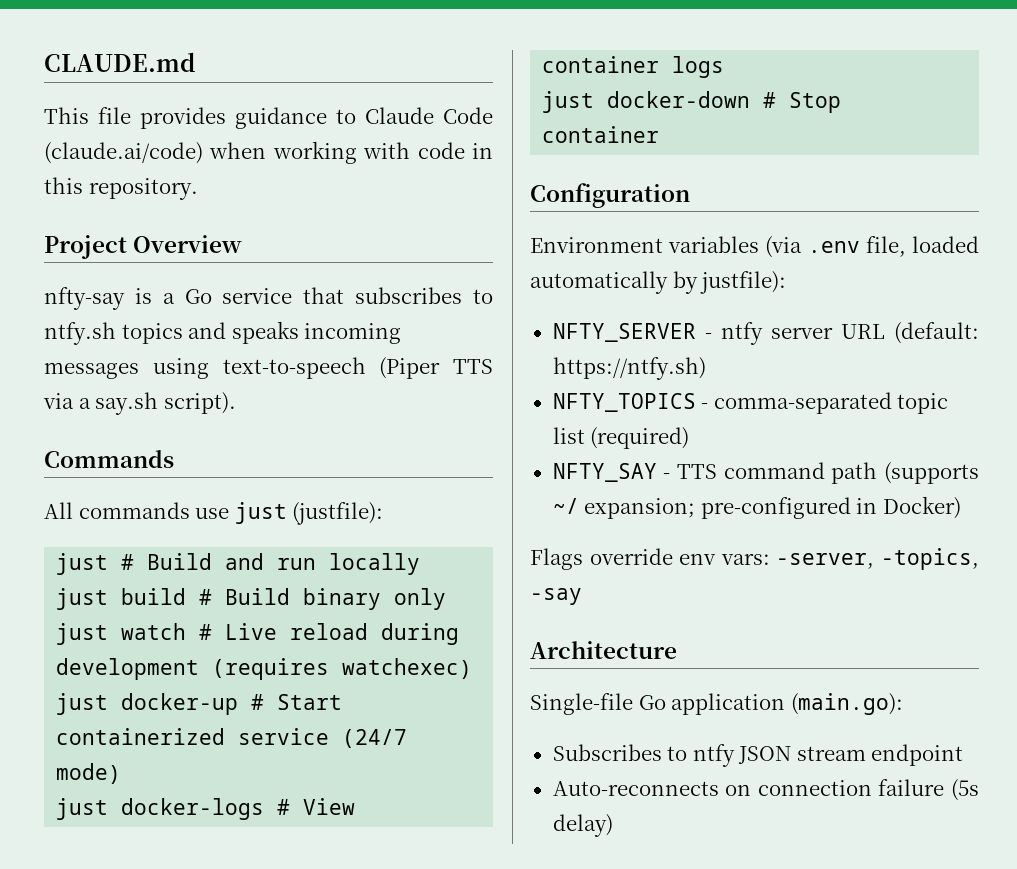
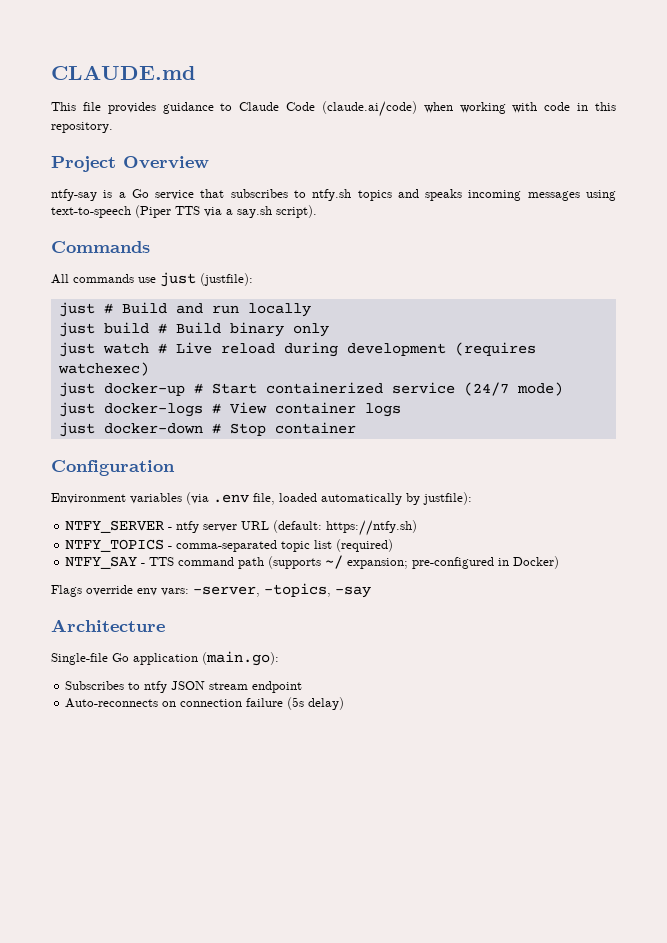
- nfty-say is a Go service that subscribes to ntfy.sh topics and speaks incoming messages using text-to-speech (Piper TTS via a say.sh script).
+ ntfy-say is a Go service that subscribes to ntfy.sh topics and speaks incoming messages using text-to-speech (Piper TTS via a say.sh script).
- NFTY_SERVER - ntfy server URL (default: https://ntfy.sh)
+ NTFY_SERVER - ntfy server URL (default: https://ntfy.sh)
- NFTY_TOPICS - comma-separated topic list (required)
+ NTFY_TOPICS - comma-separated topic list (required)
- NFTY_SAY - TTS command path (supports ~/ expansion; pre-configured in Docker)
+ NTFY_SAY - TTS command path (supports ~/ expansion; pre-configured in Docker)

